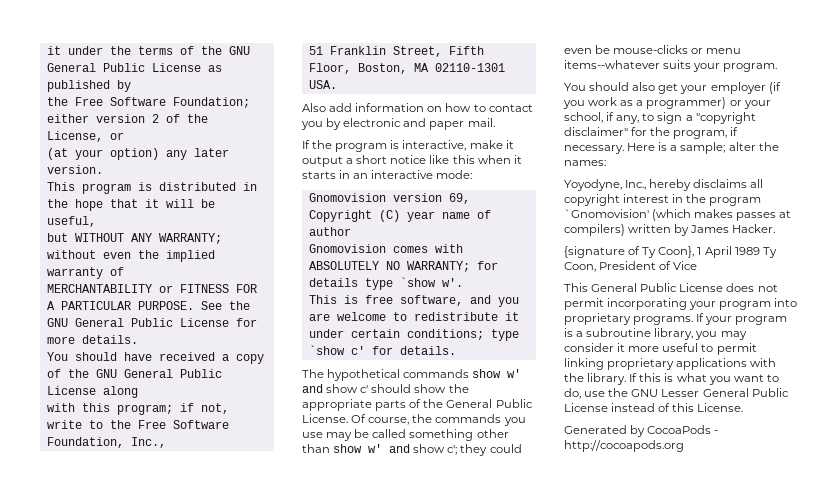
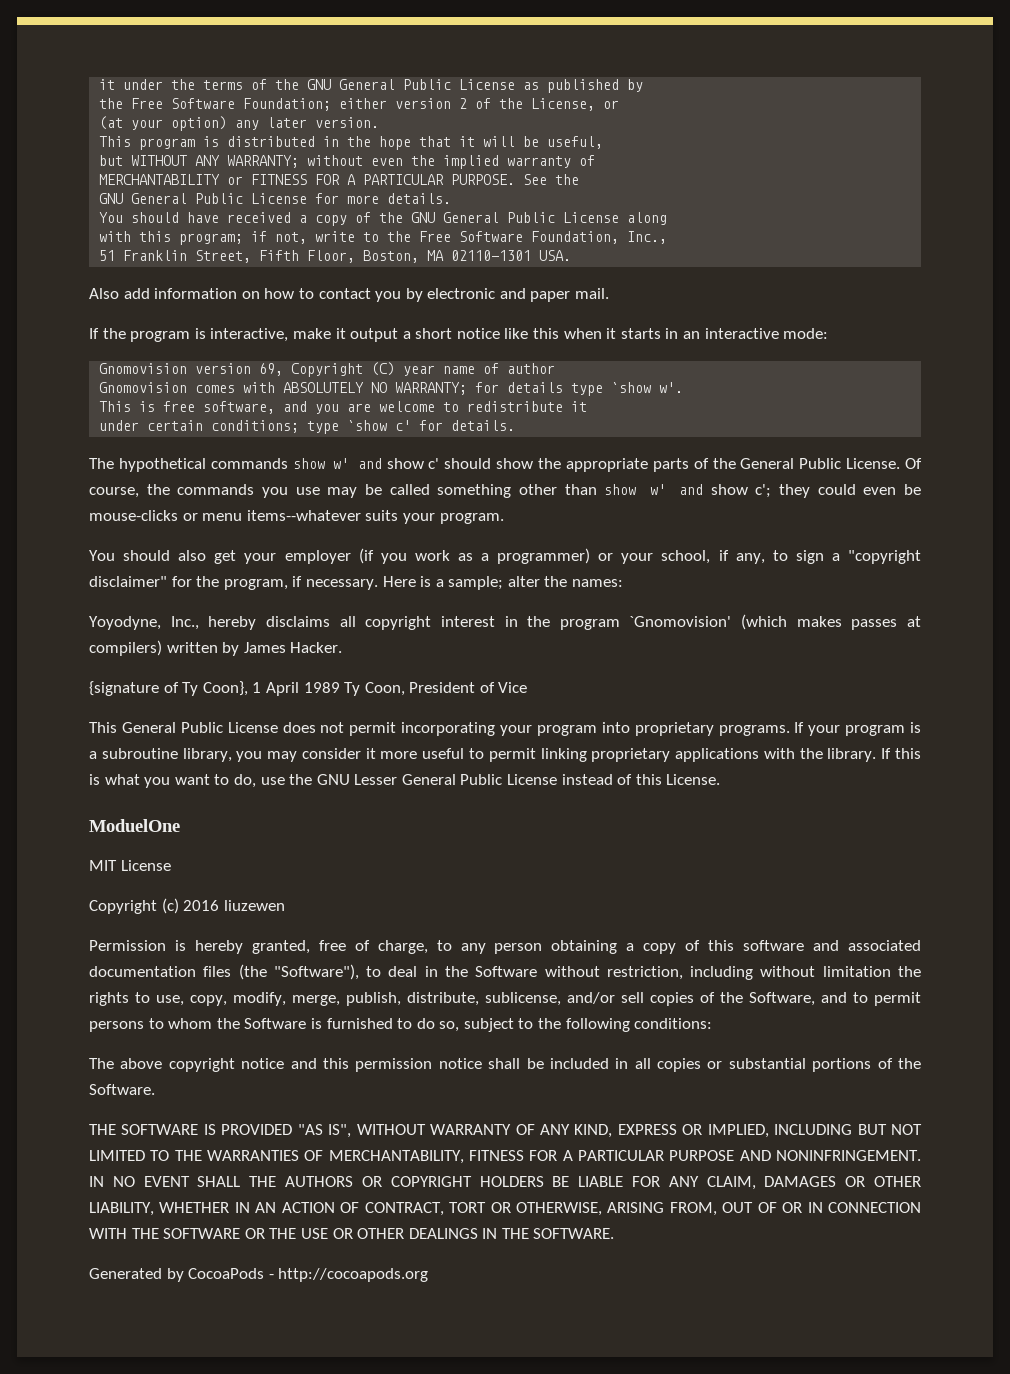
+ ModuelOne
+ MIT License
+ Copyright (c) 2016 liuzewen
+ Permission is hereby granted, free of charge, to any person obtaining a copy of this software and associated documentation files (the "Software"), to deal in the Software without restriction, including without limitation the rights to use, copy, modify, merge, publish, distribute, sublicense, and/or sell copies of the Software, and to permit persons to whom the Software is furnished to do so, subject to the following conditions:
+ The above copyright notice and this permission notice shall be included in all copies or substantial portions of the Software.
+ THE SOFTWARE IS PROVIDED "AS IS", WITHOUT WARRANTY OF ANY KIND, EXPRESS OR IMPLIED, INCLUDING BUT NOT LIMITED TO THE WARRANTIES OF MERCHANTABILITY, FITNESS FOR A PARTICULAR PURPOSE AND NONINFRINGEMENT. IN NO EVENT SHALL THE AUTHORS OR COPYRIGHT HOLDERS BE LIABLE FOR ANY CLAIM, DAMAGES OR OTHER LIABILITY, WHETHER IN AN ACTION OF CONTRACT, TORT OR OTHERWISE, ARISING FROM, OUT OF OR IN CONNECTION WITH THE SOFTWARE OR THE USE OR OTHER DEALINGS IN THE SOFTWARE.

